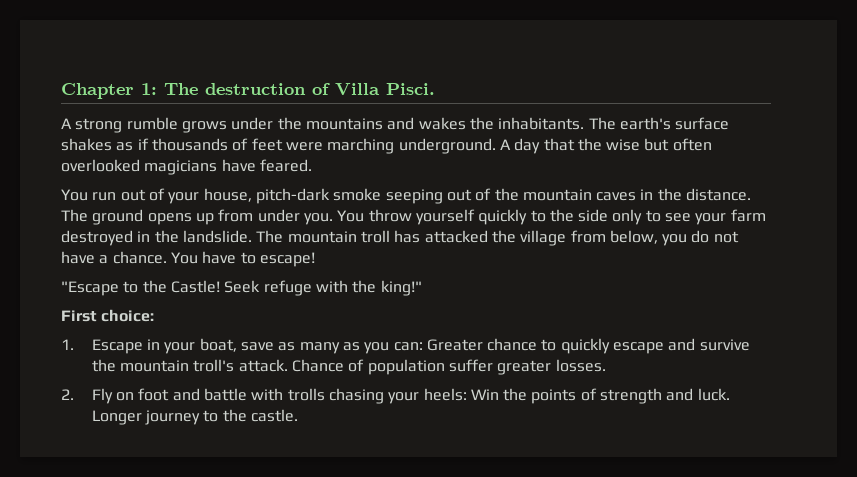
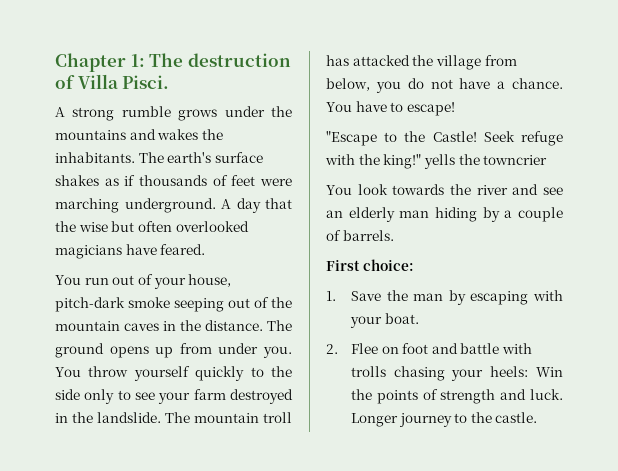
- Seek refuge with the king!"
+ Seek refuge with the king!" yells the towncrier
+ You look towards the river and see an elderly man hiding by a couple of barrels.
  First choice:
- 1. Escape in your boat, save as many as you can: Greater chance to quickly escape and survive the mountain troll's attack. Chance of population suffer greater losses.
+ 1. Save the man by escaping with your boat.
- 2. Fly on foot and battle with trolls chasing your heels: Win the points of strength and luck.
+ 2. Flee on foot and battle with trolls chasing your heels: Win the points of strength and luck.

